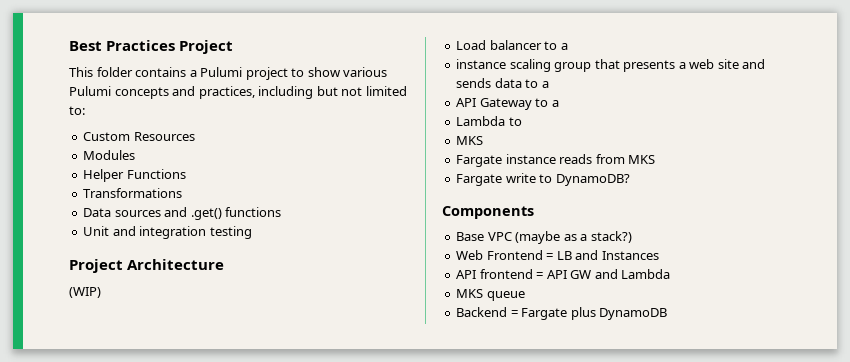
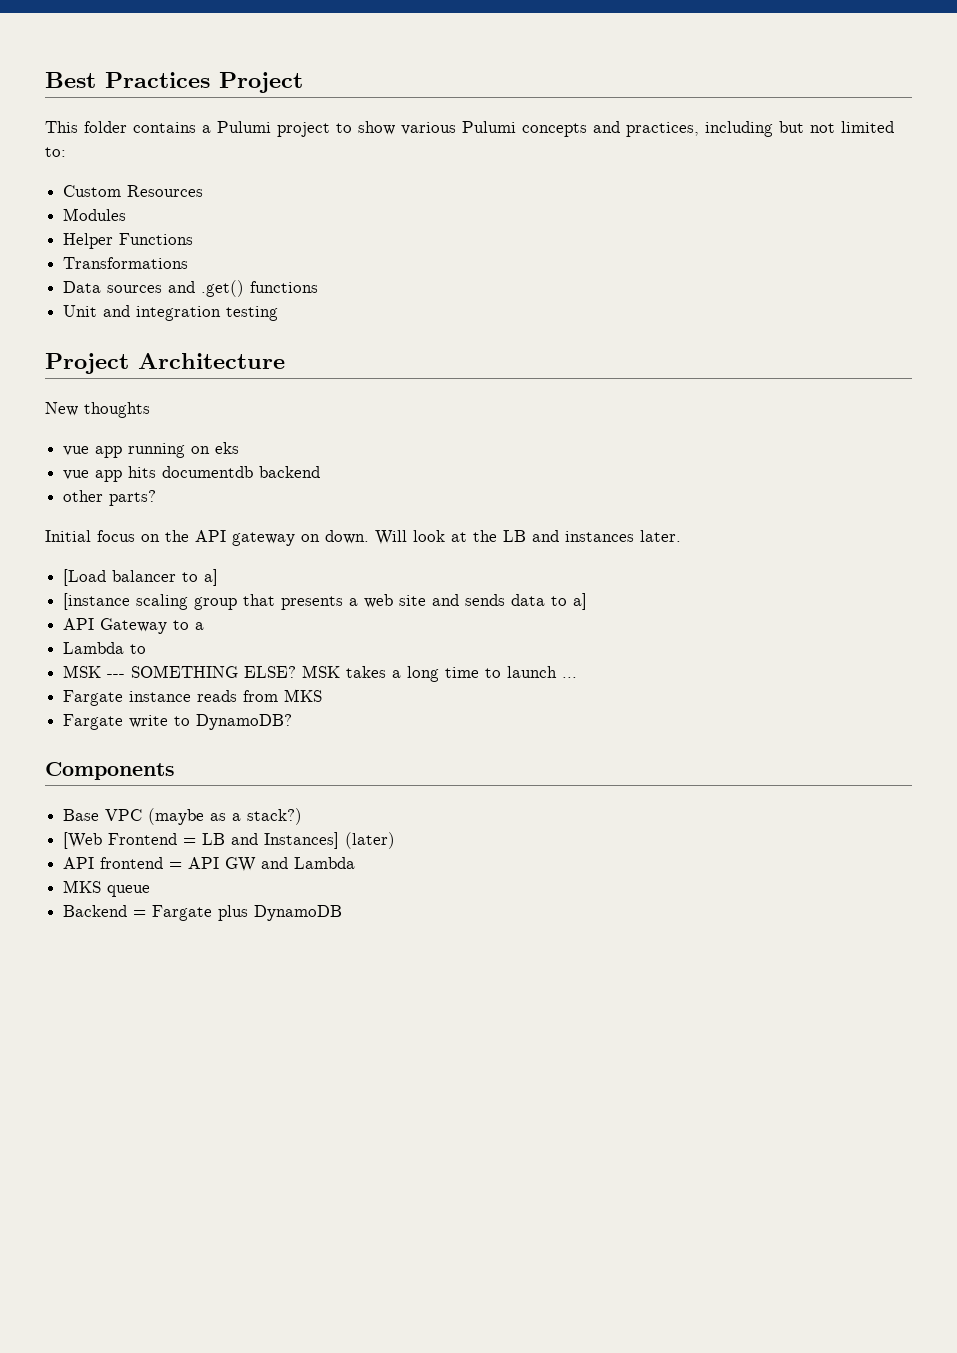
- (WIP)
- Load balancer to a
- instance scaling group that presents a web site and sends data to a
+ New thoughts
+ vue app running on eks
+ vue app hits documentdb backend
+ other parts?
+ Initial focus on the API gateway on down. Will look at the LB and instances later.
+ [Load balancer to a]
+ [instance scaling group that presents a web site and sends data to a]
  Lambda to
- MKS
+ MSK --- SOMETHING ELSE? MSK takes a long time to launch ...
- Web Frontend = LB and Instances
+ [Web Frontend = LB and Instances] (later)

